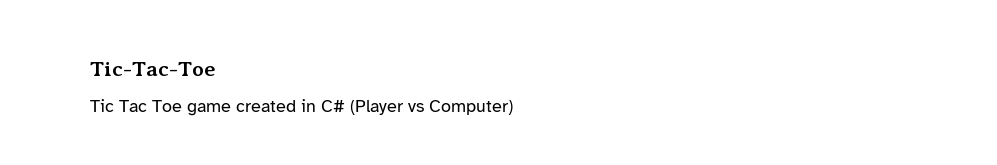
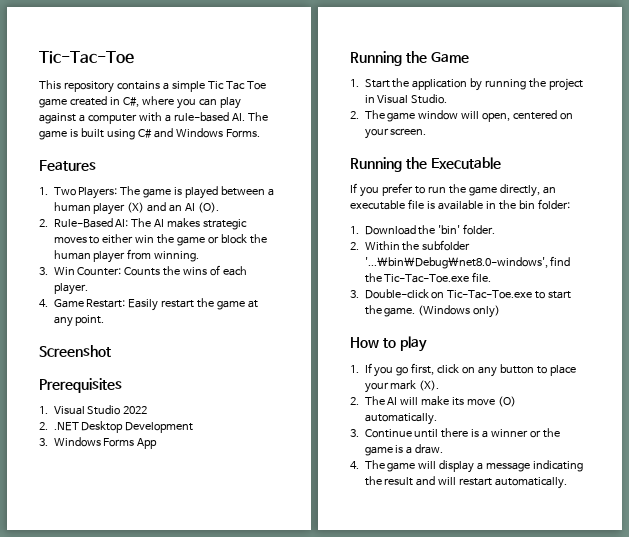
- Tic Tac Toe game created in C# (Player vs Computer)
+ This repository contains a simple Tic Tac Toe game created in C#, where you can play against a computer with a rule-based AI. The game is built using C# and Windows Forms.
+ Features
+ 1. Two Players: The game is played between a human player (X) and an AI (O).
+ 2. Rule-Based AI: The AI makes strategic moves to either win the game or block the human player from winning.
+ 3. Win Counter: Counts the wins of each player.
+ 4. Game Restart: Easily restart the game at any point.
+ Screenshot
+ Prerequisites
+ 1. Visual Studio 2022
+ 2. .NET Desktop Development
+ 3. Windows Forms App
+ Running the Game
+ 1. Start the application by running the project in Visual Studio.
+ 2. The game window will open, centered on your screen.
+ Running the Executable
+ If you prefer to run the game directly, an executable file is available in the bin folder:
+ 1. Download the 'bin' folder.
+ 2. Within the subfolder '...\bin\Debug\net8.0-windows', find the Tic-Tac-Toe.exe file.
+ 3. Double-click on Tic-Tac-Toe.exe to start the game. (Windows only)
+ How to play
+ 1. If you go first, click on any button to place your mark (X).
+ 2. The AI will make its move (O) automatically.
+ 3. Continue until there is a winner or the game is a draw.
+ 4. The game will display a message indicating the result and will restart automatically.

